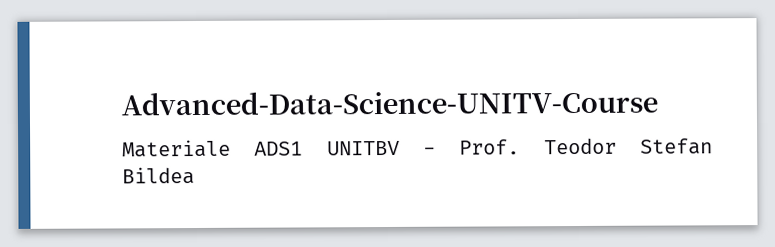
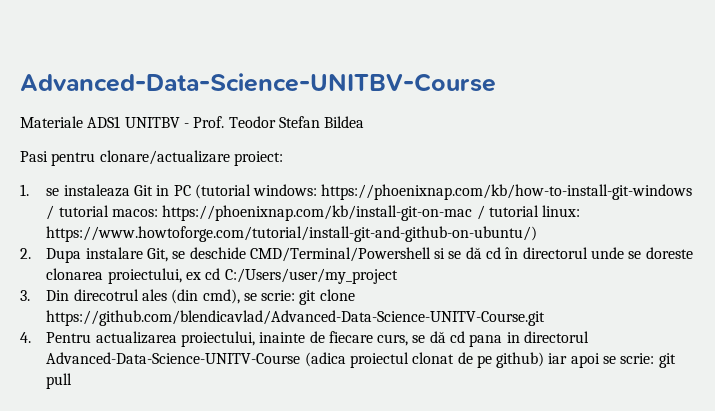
- Advanced-Data-Science-UNITV-Course
+ Advanced-Data-Science-UNITBV-Course
+ Pasi pentru clonare/actualizare proiect:
+ 1. se instaleaza Git in PC (tutorial windows: https://phoenixnap.com/kb/how-to-install-git-windows / tutorial macos: https://phoenixnap.com/kb/install-git-on-mac / tutorial linux: https://www.howtoforge.com/tutorial/install-git-and-github-on-ubuntu/)
+ 2. Dupa instalare Git, se deschide CMD/Terminal/Powershell si se dă cd în directorul unde se doreste clonarea proiectului, ex cd C:/Users/user/my_project
+ 3. Din direcotrul ales (din cmd), se scrie: git clone https://github.com/blendicavlad/Advanced-Data-Science-UNITV-Course.git
+ 4. Pentru actualizarea proiectului, inainte de fiecare curs, se dă cd pana in directorul Advanced-Data-Science-UNITV-Course (adica proiectul clonat de pe github) iar apoi se scrie: git pull

